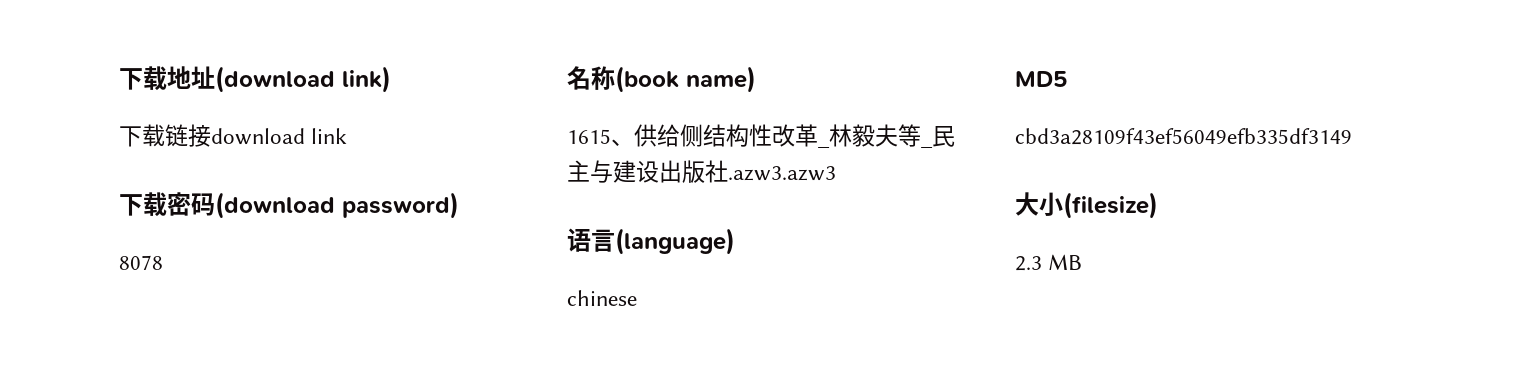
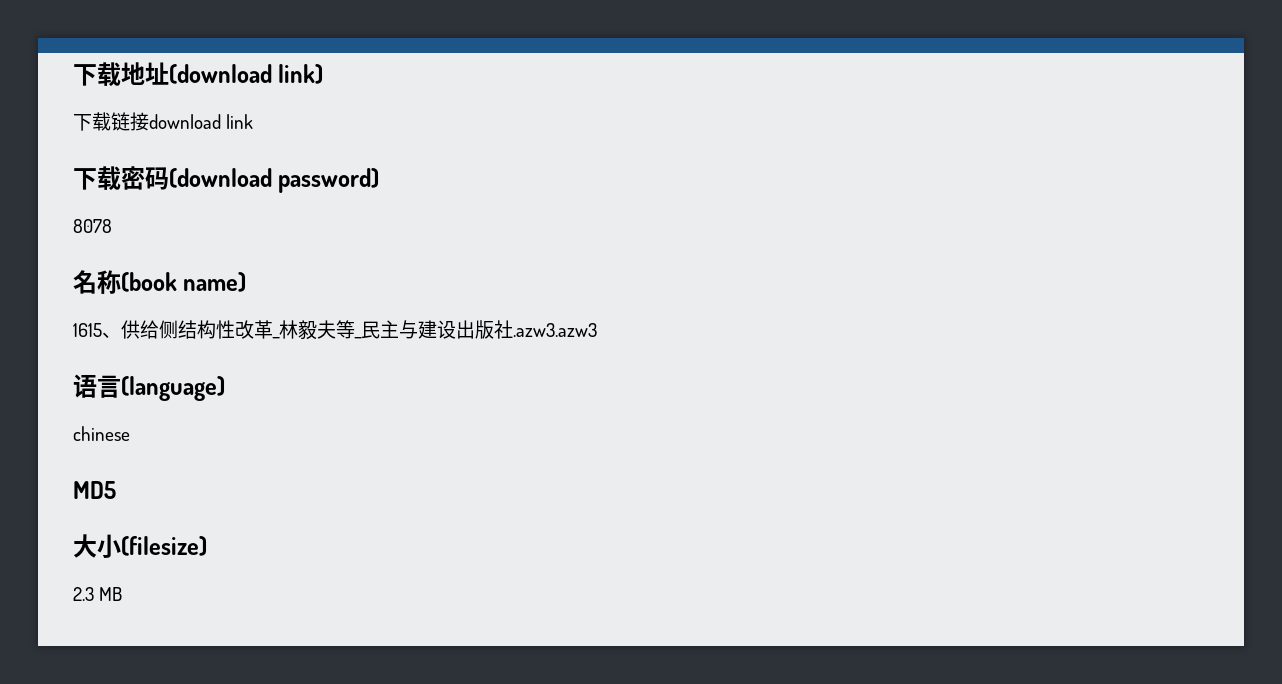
- cbd3a28109f43ef56049efb335df3149

